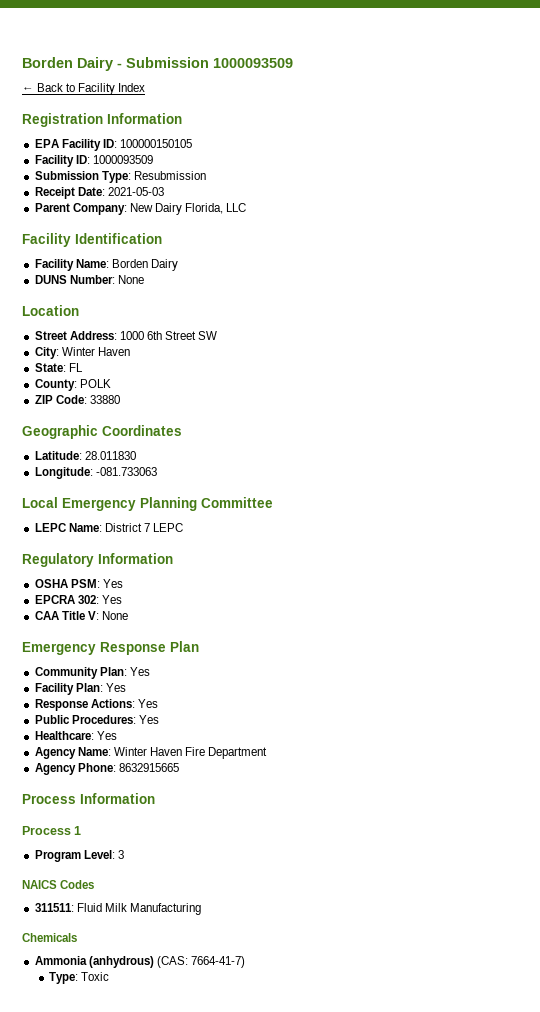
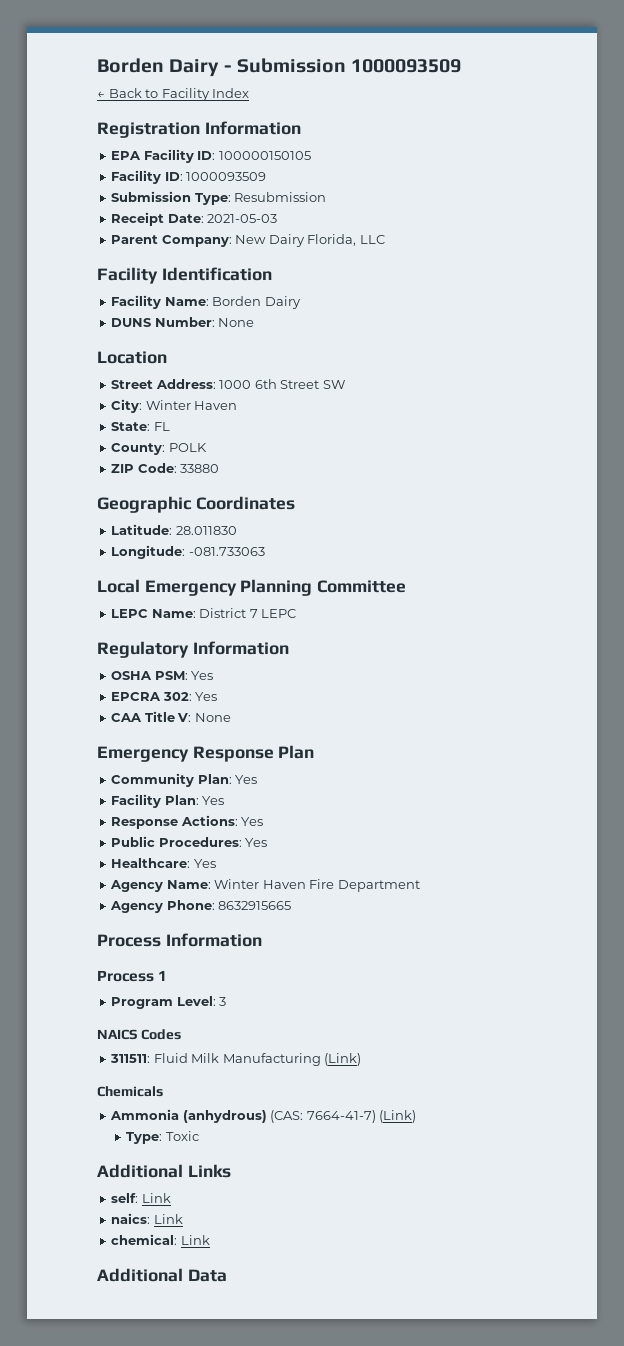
- 311511: Fluid Milk Manufacturing
+ 311511: Fluid Milk Manufacturing (Link)
- Ammonia (anhydrous) (CAS: 7664-41-7)
+ Ammonia (anhydrous) (CAS: 7664-41-7) (Link)
+ Additional Links
+ self: Link
+ naics: Link
+ chemical: Link
+ Additional Data

